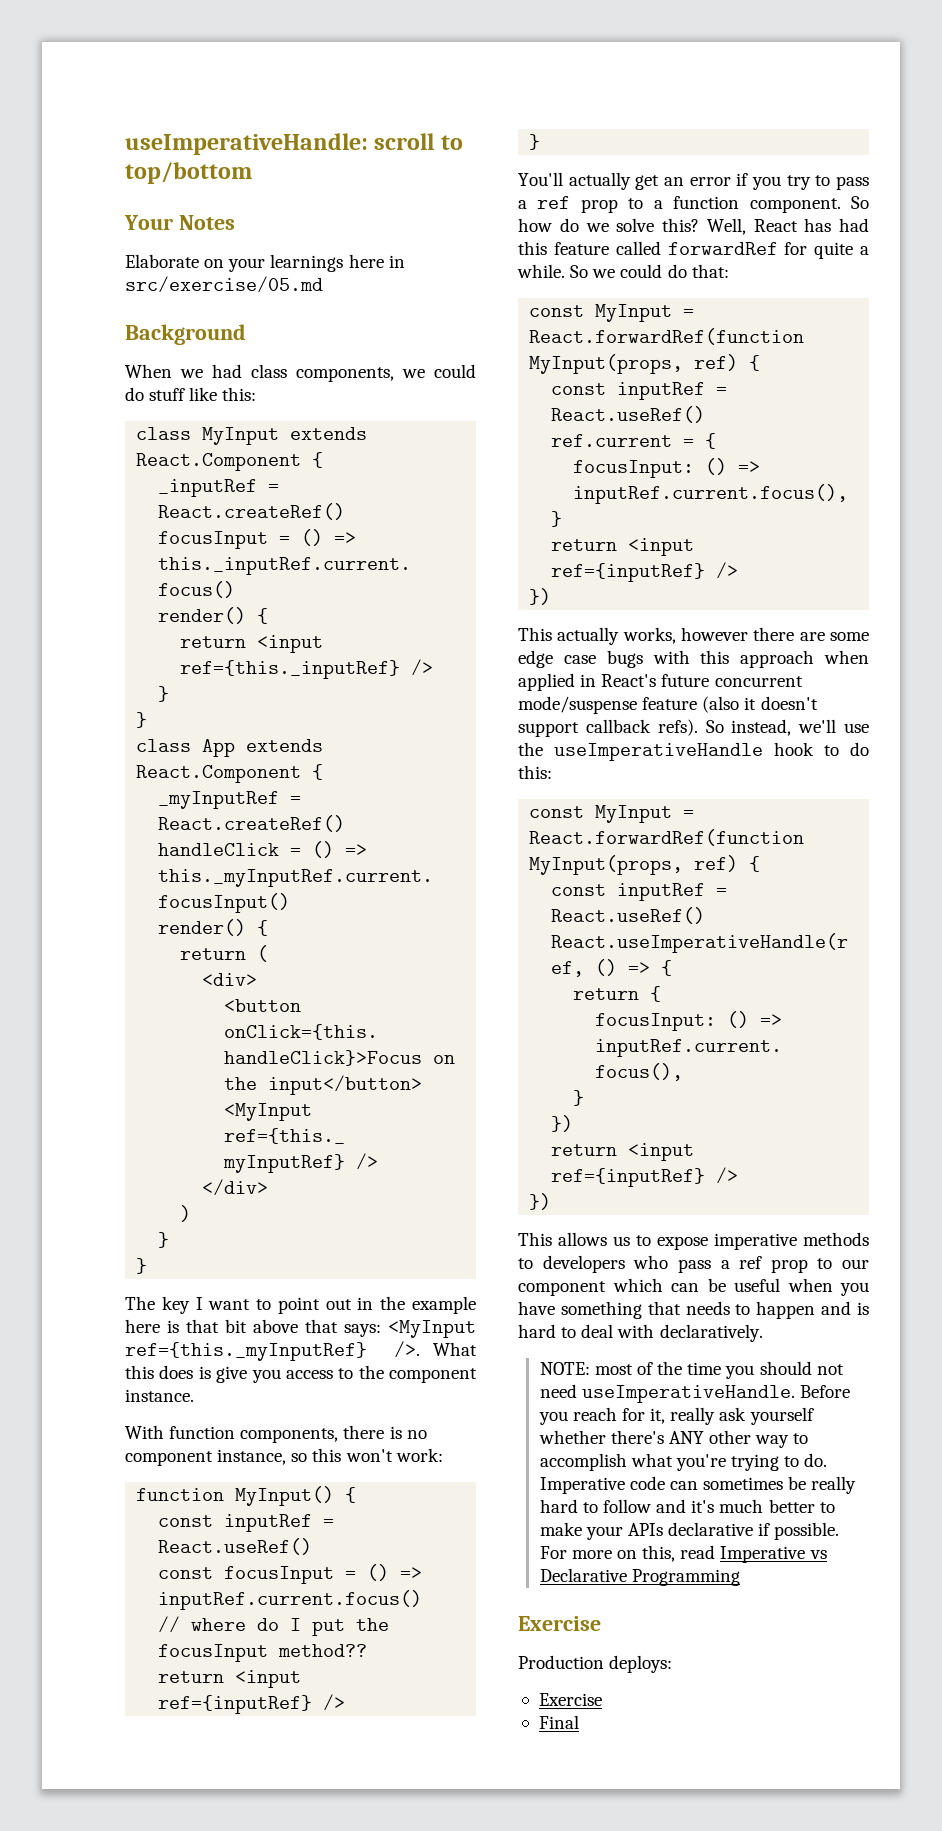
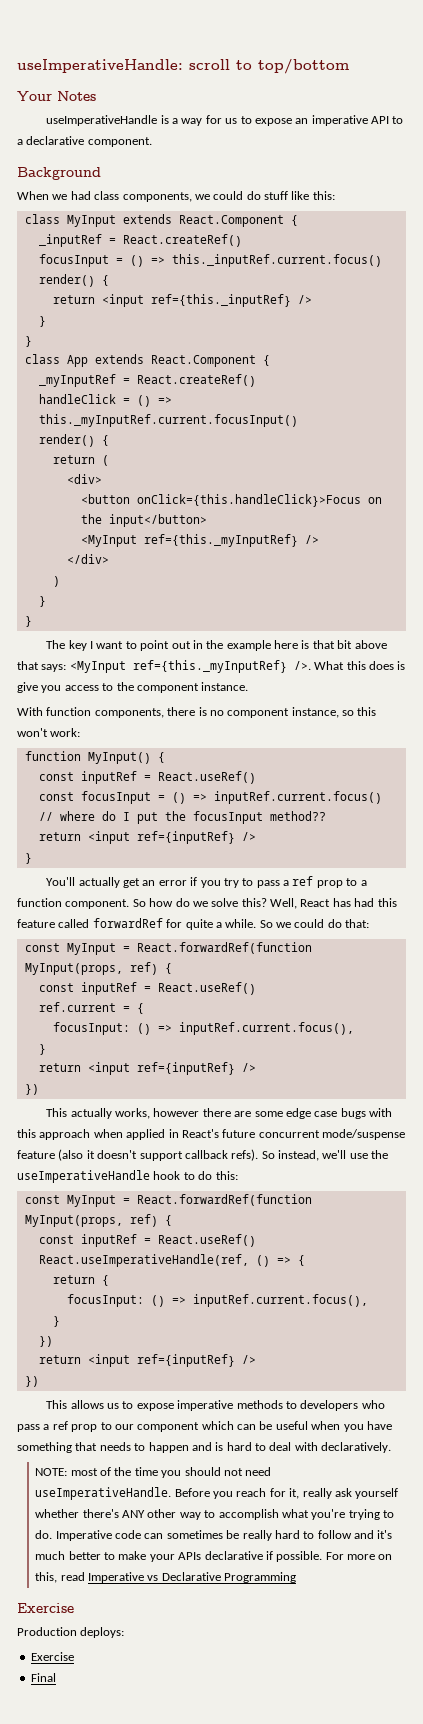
- Elaborate on your learnings here in src/exercise/05.md
+ useImperativeHandle is a way for us to expose an imperative API to a declarative component.

